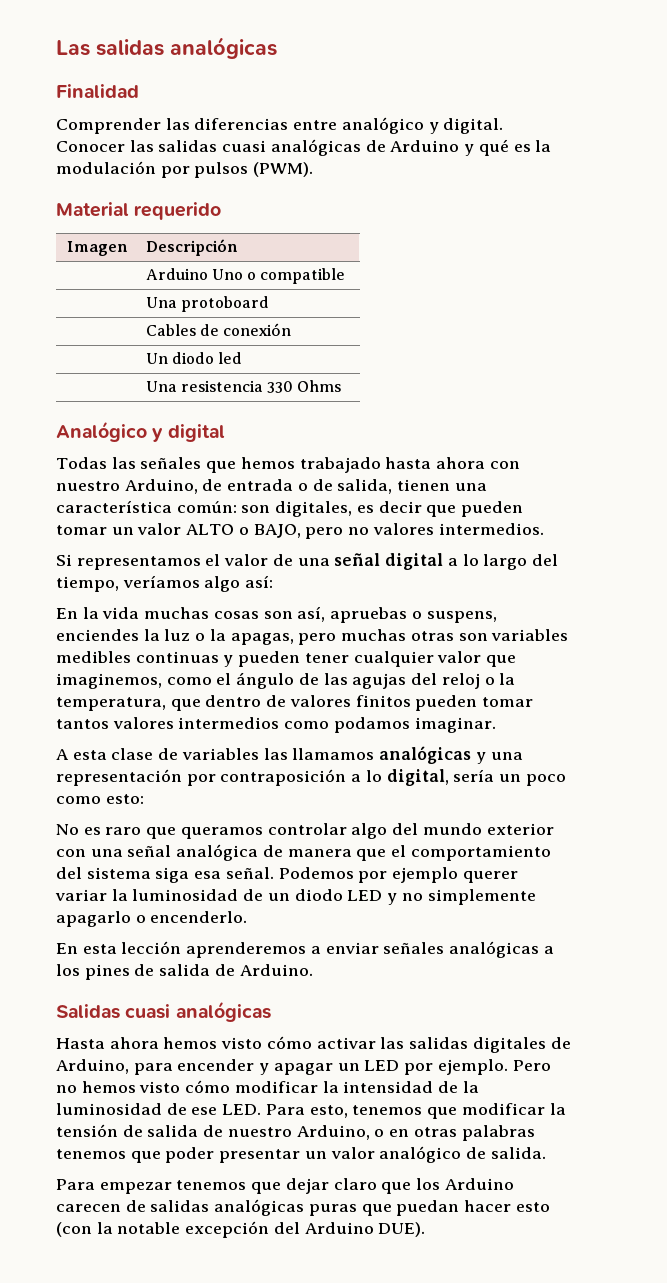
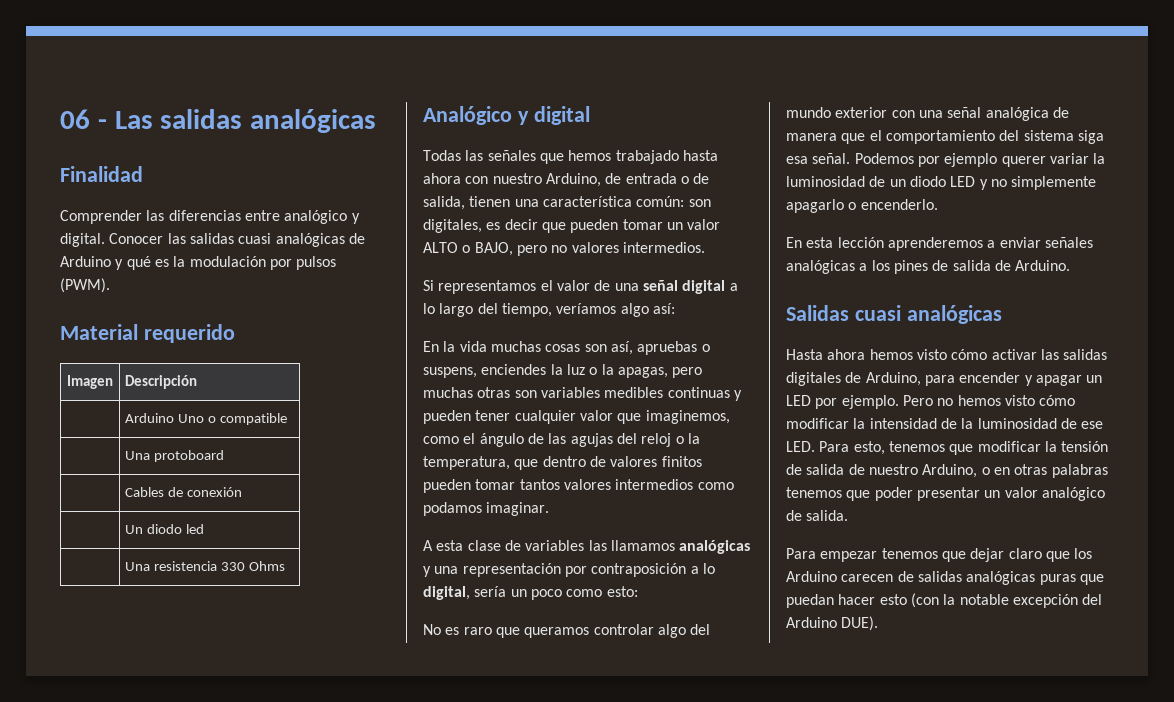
- Las salidas analógicas
+ 06 - Las salidas analógicas

